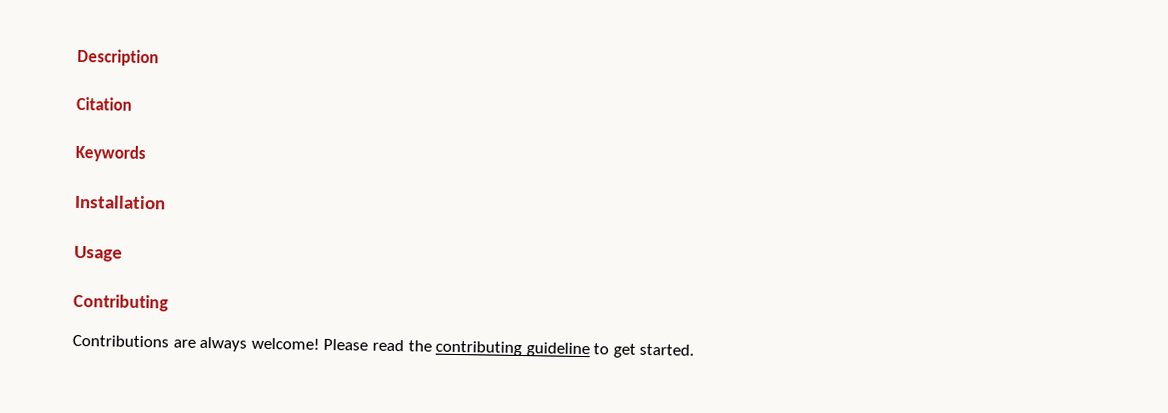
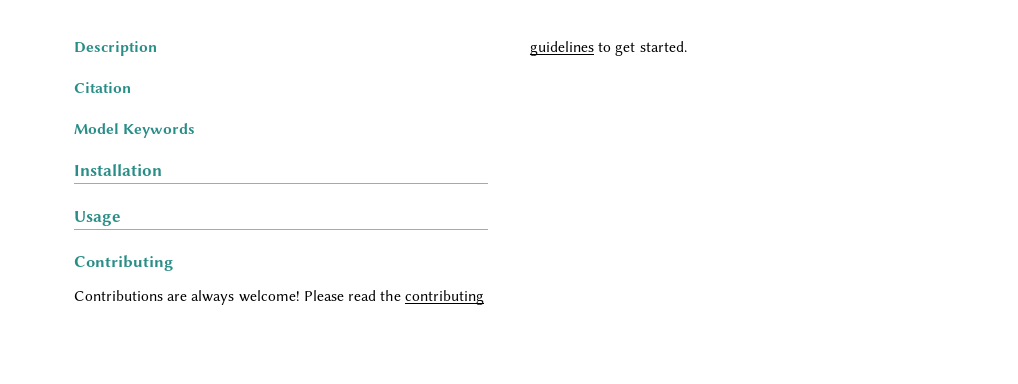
- Keywords
+ Model Keywords
- Please read the contributing guideline to get started.
+ Please read the contributing guidelines to get started.

